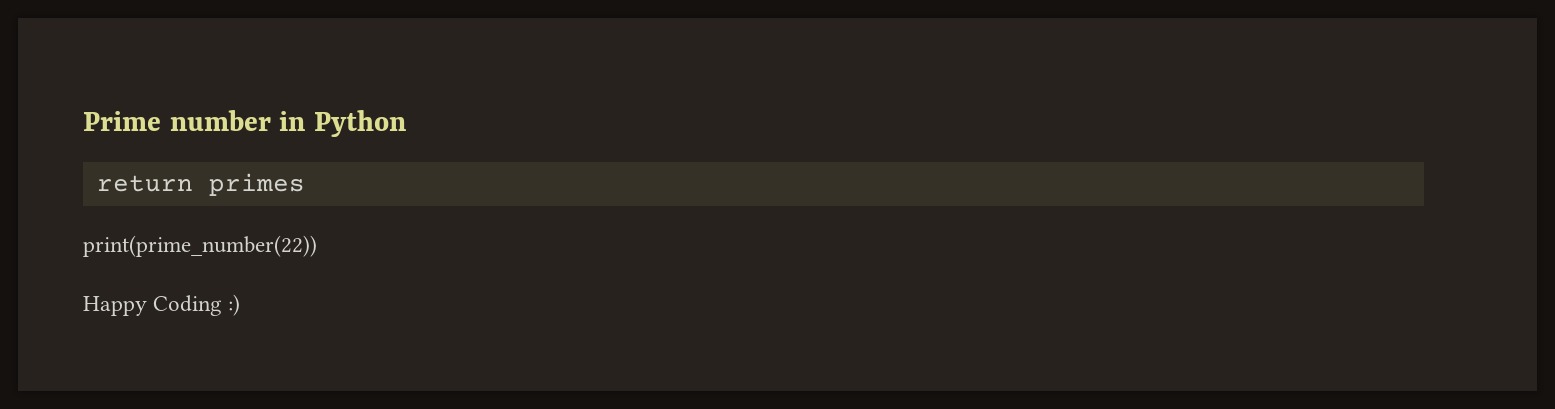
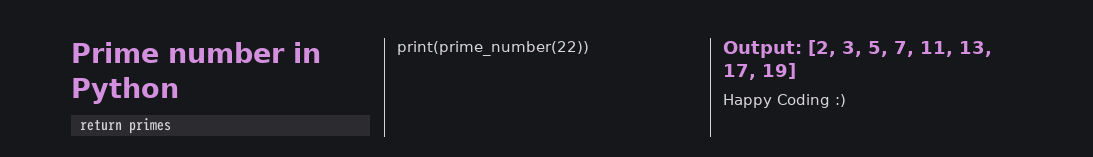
+ Output: [2, 3, 5, 7, 11, 13, 17, 19]

